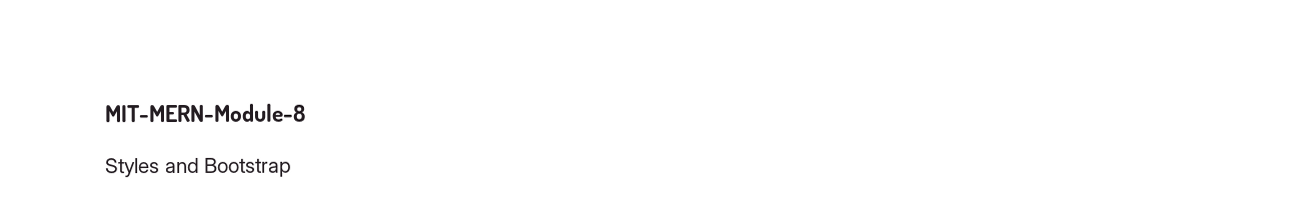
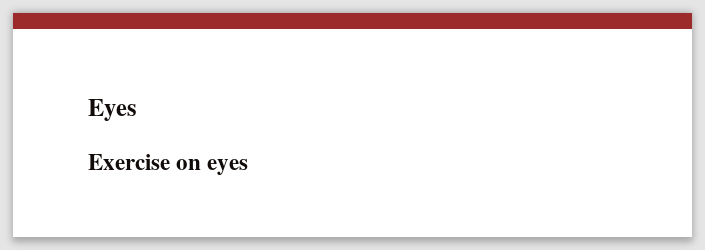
- MIT-MERN-Module-8
- Styles and Bootstrap
+ Eyes
+ Exercise on eyes

